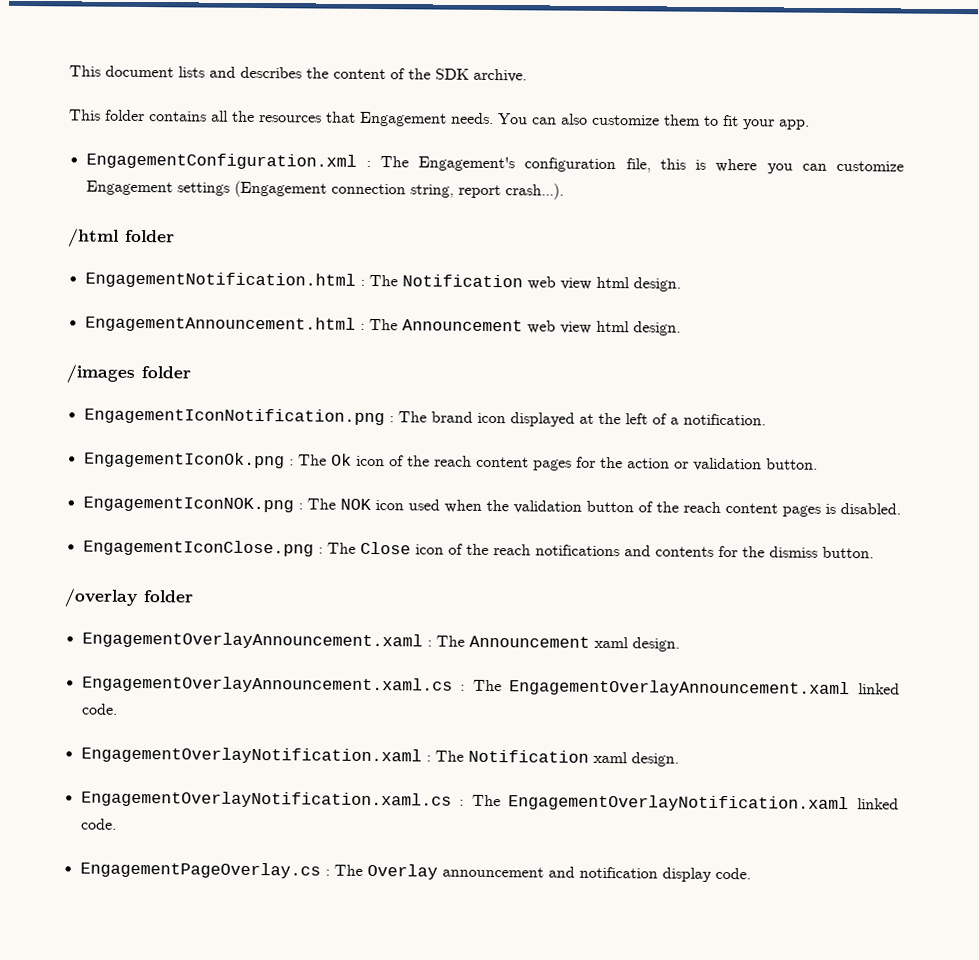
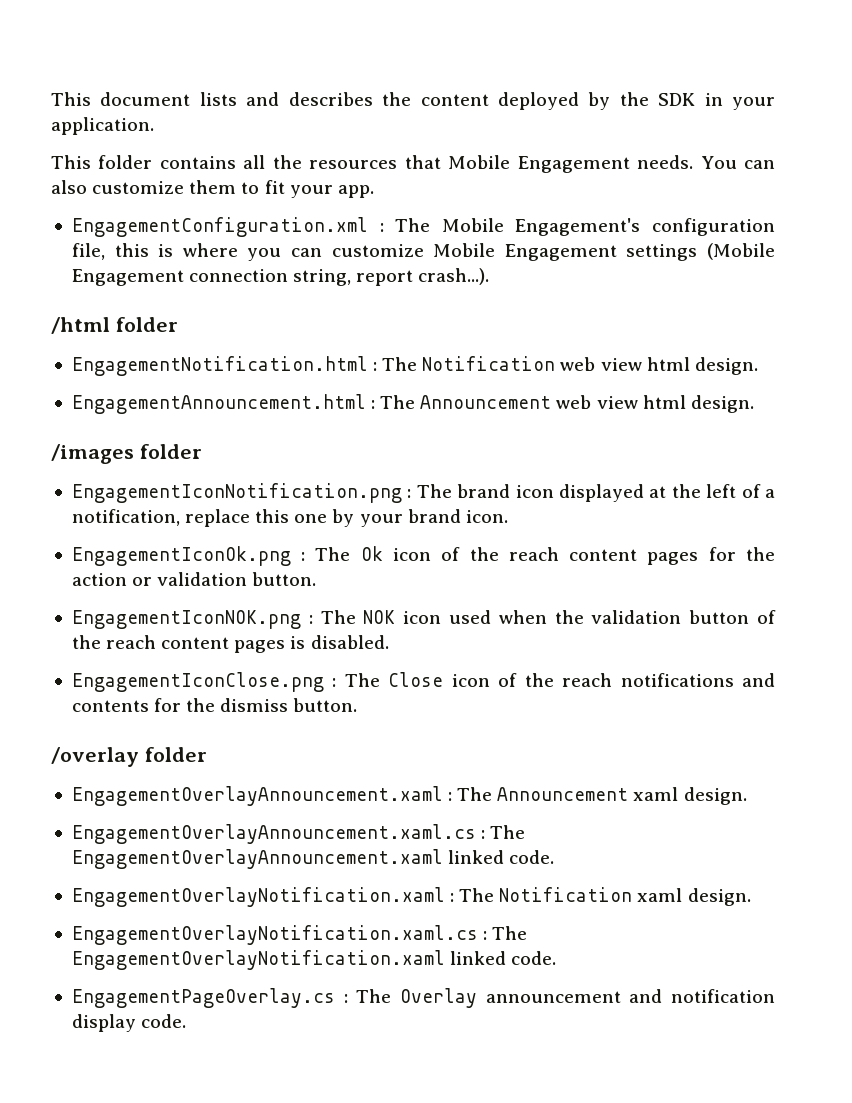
- This document lists and describes the content of the SDK archive.
+ This document lists and describes the content deployed by the SDK in your application.
- This folder contains all the resources that Engagement needs.
+ This folder contains all the resources that Mobile Engagement needs.
- EngagementConfiguration.xml : The Engagement's configuration file, this is where you can customize Engagement settings (Engagement connection string, report crash...).
+ EngagementConfiguration.xml : The Mobile Engagement's configuration file, this is where you can customize Mobile Engagement settings (Mobile Engagement connection string, report crash...).
- EngagementIconNotification.png : The brand icon displayed at the left of a notification.
+ EngagementIconNotification.png : The brand icon displayed at the left of a notification, replace this one by your brand icon.

